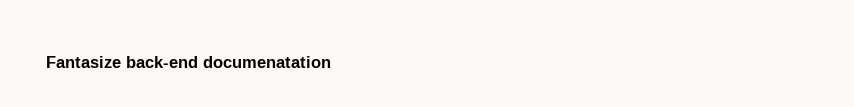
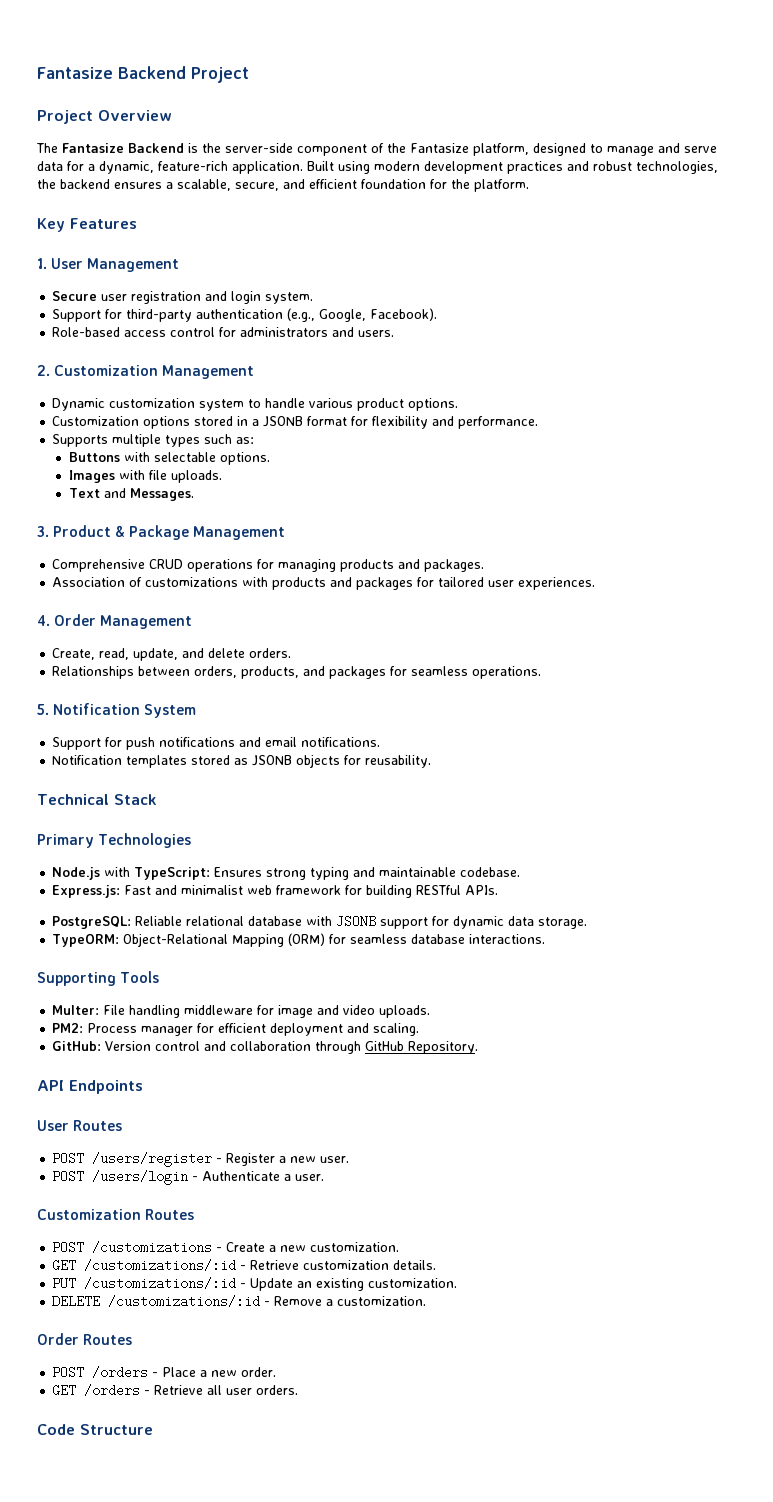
- Fantasize back-end documenatation
+ Fantasize Backend Project
+ Project Overview
+ The Fantasize Backend is the server-side component of the Fantasize platform, designed to manage and serve data for a dynamic, feature-rich application. Built using modern development practices and robust technologies, the backend ensures a scalable, secure, and efficient foundation for the platform.
+ Key Features
+ 1. User Management
+ Secure user registration and login system.
+ Support for third-party authentication (e.g., Google, Facebook).
+ Role-based access control for administrators and users.
+ 2. Customization Management
+ Dynamic customization system to handle various product options.
+ Customization options stored in a JSONB format for flexibility and performance.
+ Supports multiple types such as:
+ Buttons with selectable options.
+ Images with file uploads.
+ Text and Messages.
+ 3. Product & Package Management
+ Comprehensive CRUD operations for managing products and packages.
+ Association of customizations with products and packages for tailored user experiences.
+ 4. Order Management
+ Create, read, update, and delete orders.
+ Relationships between orders, products, and packages for seamless operations.
+ 5. Notification System
+ Support for push notifications and email notifications.
+ Notification templates stored as JSONB objects for reusability.
+ Technical Stack
+ Primary Technologies
+ Node.js with TypeScript: Ensures strong typing and maintainable codebase.
+ Express.js: Fast and minimalist web framework for building RESTful APIs.
+ PostgreSQL: Reliable relational database with JSONB support for dynamic data storage.
+ TypeORM: Object-Relational Mapping (ORM) for seamless database interactions.
+ Supporting Tools
+ Multer: File handling middleware for image and video uploads.
+ PM2: Process manager for efficient deployment and scaling.
+ GitHub: Version control and collaboration through GitHub Repository.
+ API Endpoints
+ User Routes
+ POST /users/register - Register a new user.
+ POST /users/login - Authenticate a user.
+ Customization Routes
+ POST /customizations - Create a new customization.
+ GET /customizations/:id - Retrieve customization details.
+ PUT /customizations/:id - Update an existing customization.
+ DELETE /customizations/:id - Remove a customization.
+ Order Routes
+ POST /orders - Place a new order.
+ GET /orders - Retrieve all user orders.
+ Code Structure

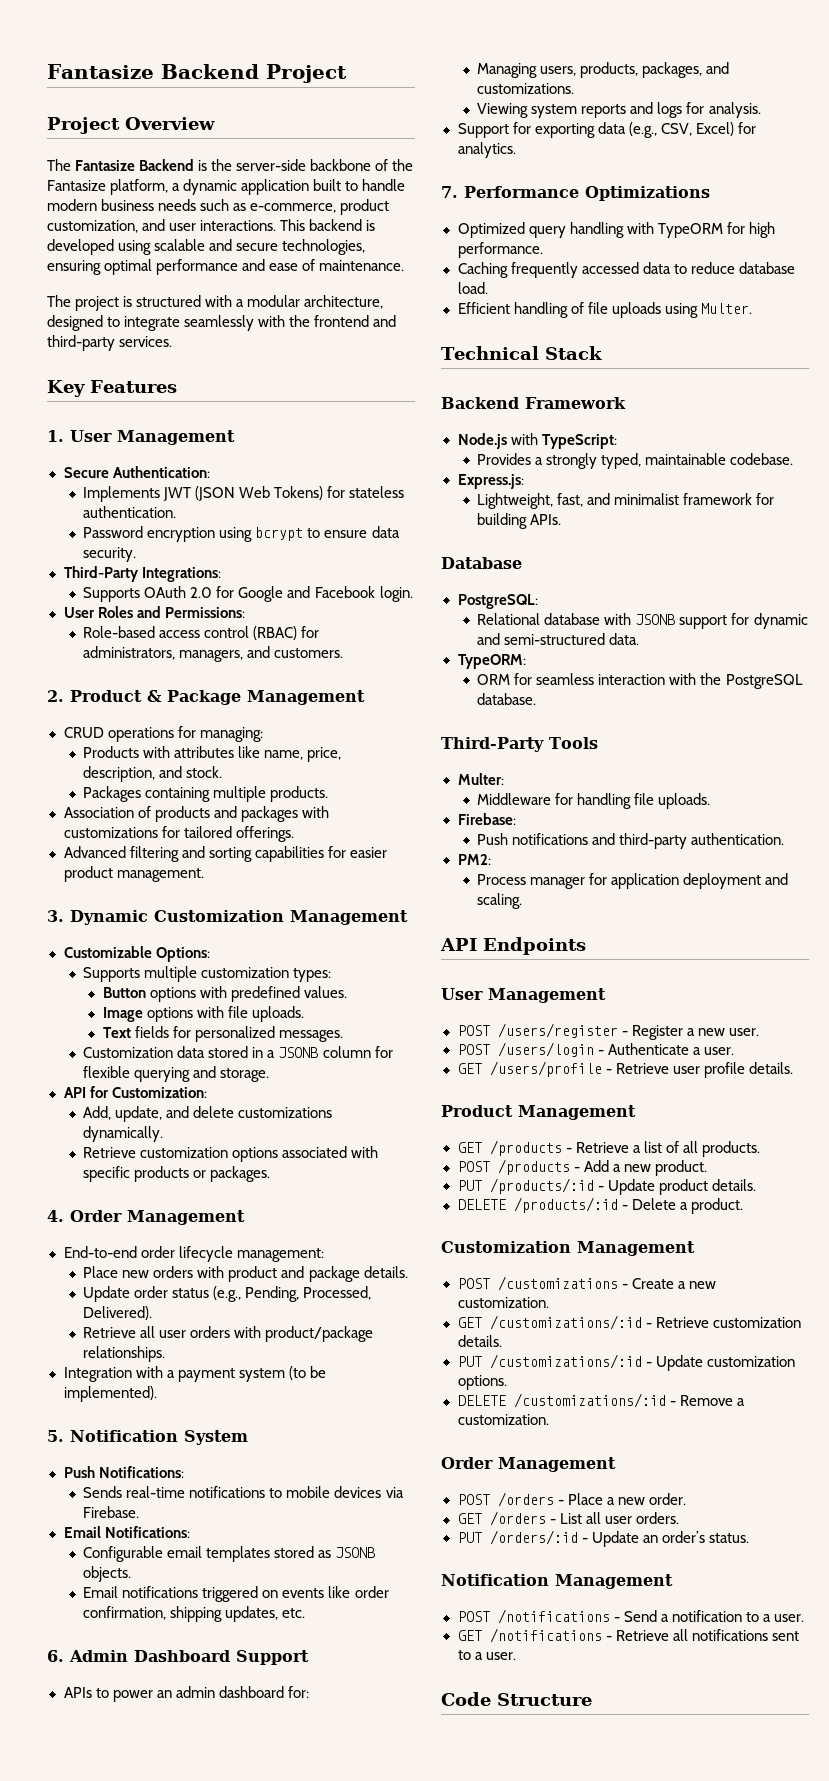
- The Fantasize Backend is the server-side component of the Fantasize platform, designed to manage and serve data for a dynamic, feature-rich application. Built using modern development practices and robust technologies, the backend ensures a scalable, secure, and efficient foundation for the platform.
+ The Fantasize Backend is the server-side backbone of the Fantasize platform, a dynamic application built to handle modern business needs such as e-commerce, product customization, and user interactions. This backend is developed using scalable and secure technologies, ensuring optimal performance and ease of maintenance.
+ The project is structured with a modular architecture, designed to integrate seamlessly with the frontend and third-party services.
- Secure user registration and login system.
- Support for third-party authentication (e.g., Google, Facebook).
- Role-based access control for administrators and users.
- 2. Customization Management
- Dynamic customization system to handle various product options.
- Customization options stored in a JSONB format for flexibility and performance.
- Supports multiple types such as:
- Buttons with selectable options.
- Images with file uploads.
- Text and Messages.
- 3. Product & Package Management
- Comprehensive CRUD operations for managing products and packages.
- Association of customizations with products and packages for tailored user experiences.
+ Secure Authentication:
+ Implements JWT (JSON Web Tokens) for stateless authentication.
+ Password encryption using bcrypt to ensure data security.
+ Third-Party Integrations:
+ Supports OAuth 2.0 for Google and Facebook login.
+ User Roles and Permissions:
+ Role-based access control (RBAC) for administrators, managers, and customers.
+ 2. Product & Package Management
+ CRUD operations for managing:
+ Products with attributes like name, price, description, and stock.
+ Packages containing multiple products.
+ Association of products and packages with customizations for tailored offerings.
+ Advanced filtering and sorting capabilities for easier product management.
+ 3. Dynamic Customization Management
+ Customizable Options:
+ Supports multiple customization types:
+ Button options with predefined values.
+ Image options with file uploads.
+ Text fields for personalized messages.
+ Customization data stored in a JSONB column for flexible querying and storage.
+ API for Customization:
+ Add, update, and delete customizations dynamically.
+ Retrieve customization options associated with specific products or packages.
  4. Order Management
- Create, read, update, and delete orders.
- Relationships between orders, products, and packages for seamless operations.
+ End-to-end order lifecycle management:
+ Place new orders with product and package details.
+ Update order status (e.g., Pending, Processed, Delivered).
+ Retrieve all user orders with product/package relationships.
+ Integration with a payment system (to be implemented).
  5. Notification System
- Support for push notifications and email notifications.
- Notification templates stored as JSONB objects for reusability.
+ Push Notifications:
+ Sends real-time notifications to mobile devices via Firebase.
+ Email Notifications:
+ Configurable email templates stored as JSONB objects.
+ Email notifications triggered on events like order confirmation, shipping updates, etc.
+ 6. Admin Dashboard Support
+ APIs to power an admin dashboard for:
+ Managing users, products, packages, and customizations.
+ Viewing system reports and logs for analysis.
+ Support for exporting data (e.g., CSV, Excel) for analytics.
+ 7. Performance Optimizations
+ Optimized query handling with TypeORM for high performance.
+ Caching frequently accessed data to reduce database load.
+ Efficient handling of file uploads using Multer.
- Primary Technologies
+ Backend Framework
- Node.js with TypeScript: Ensures strong typing and maintainable codebase.
+ Node.js with TypeScript:
+ Provides a strongly typed, maintainable codebase.
- Express.js: Fast and minimalist web framework for building RESTful APIs.
+ Express.js:
+ Lightweight, fast, and minimalist framework for building APIs.
+ Database
- PostgreSQL: Reliable relational database with JSONB support for dynamic data storage.
- TypeORM: Object-Relational Mapping (ORM) for seamless database interactions.
- Supporting Tools
- Multer: File handling middleware for image and video uploads.
+ PostgreSQL:
+ Relational database with JSONB support for dynamic and semi-structured data.
+ TypeORM:
+ ORM for seamless interaction with the PostgreSQL database.
+ Third-Party Tools
+ Multer:
+ Middleware for handling file uploads.
+ Firebase:
+ Push notifications and third-party authentication.
- PM2: Process manager for efficient deployment and scaling.
+ PM2:
+ Process manager for application deployment and scaling.
- GitHub: Version control and collaboration through GitHub Repository.
  API Endpoints
- User Routes
+ User Management
- Customization Routes
+ GET /users/profile - Retrieve user profile details.
+ Product Management
+ GET /products - Retrieve a list of all products.
+ POST /products - Add a new product.
+ PUT /products/:id - Update product details.
+ DELETE /products/:id - Delete a product.
+ Customization Management
- PUT /customizations/:id - Update an existing customization.
+ PUT /customizations/:id - Update customization options.
  DELETE /customizations/:id - Remove a customization.
- Order Routes
+ Order Management
- GET /orders - Retrieve all user orders.
+ GET /orders - List all user orders.
+ PUT /orders/:id - Update an order’s status.
+ Notification Management
+ POST /notifications - Send a notification to a user.
+ GET /notifications - Retrieve all notifications sent to a user.

